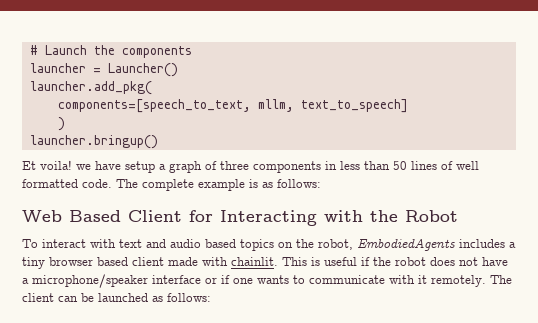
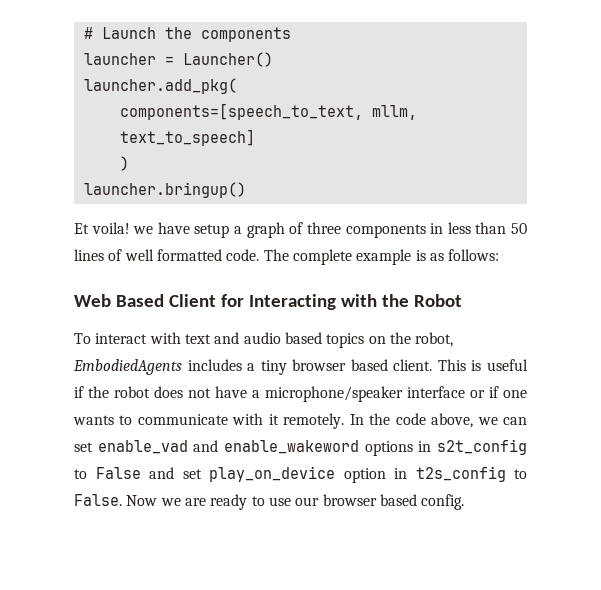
- To interact with text and audio based topics on the robot, EmbodiedAgents includes a tiny browser based client made with chainlit.
+ To interact with text and audio based topics on the robot, EmbodiedAgents includes a tiny browser based client.
- The client can be launched as follows:
+ In the code above, we can set enable_vad and enable_wakeword options in s2t_config to False and set play_on_device option in t2s_config to False. Now we are ready to use our browser based config.

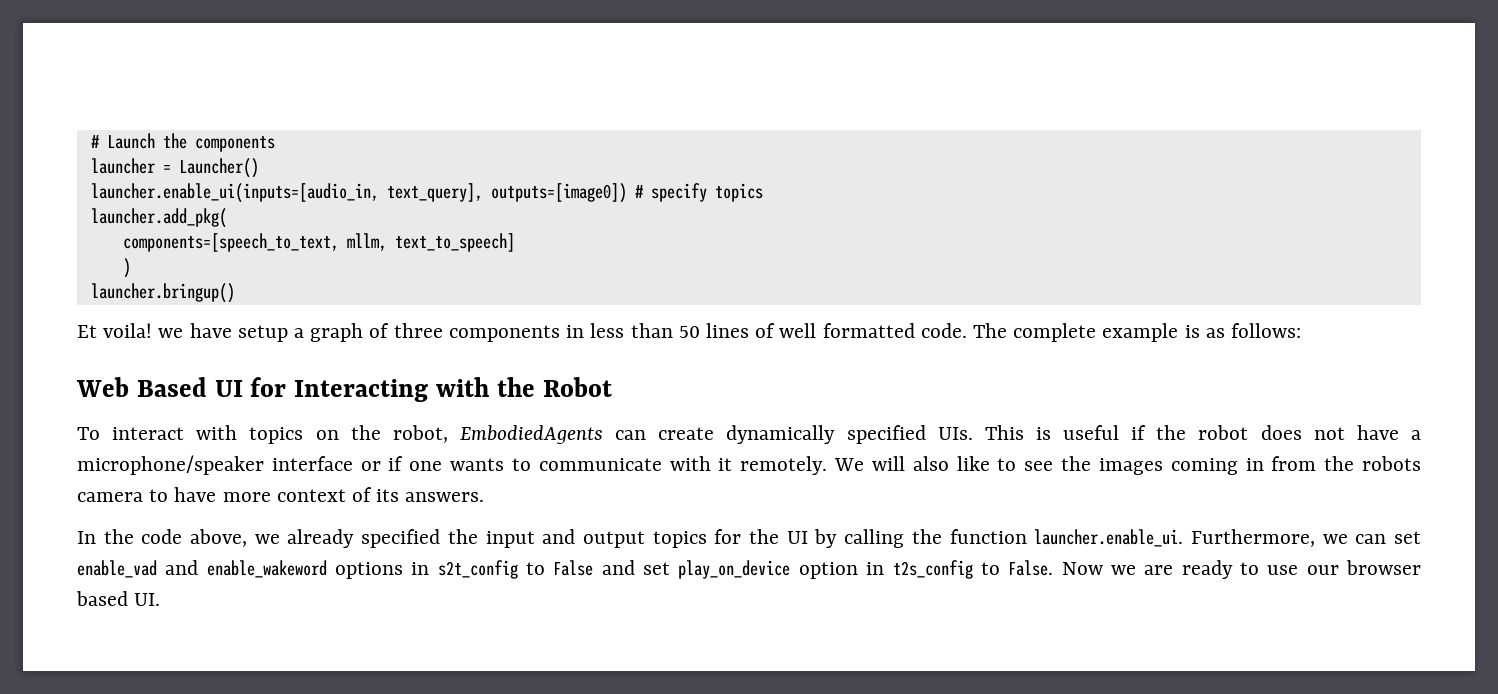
+ launcher.enable_ui(inputs=[audio_in, text_query], outputs=[image0]) # specify topics
- Web Based Client for Interacting with the Robot
+ Web Based UI for Interacting with the Robot
- To interact with text and audio based topics on the robot, EmbodiedAgents includes a tiny browser based client. This is useful if the robot does not have a microphone/speaker interface or if one wants to communicate with it remotely. In the code above, we can set enable_vad and enable_wakeword options in s2t_config to False and set play_on_device option in t2s_config to False.
+ To interact with topics on the robot, EmbodiedAgents can create dynamically specified UIs. This is useful if the robot does not have a microphone/speaker interface or if one wants to communicate with it remotely. We will also like to see the images coming in from the robots camera to have more context of its answers.
+ In the code above, we already specified the input and output topics for the UI by calling the function launcher.enable_ui. Furthermore, we can set enable_vad and enable_wakeword options in s2t_config to False and set play_on_device option in t2s_config to False.
- Now we are ready to use our browser based config.
+ Now we are ready to use our browser based UI.

